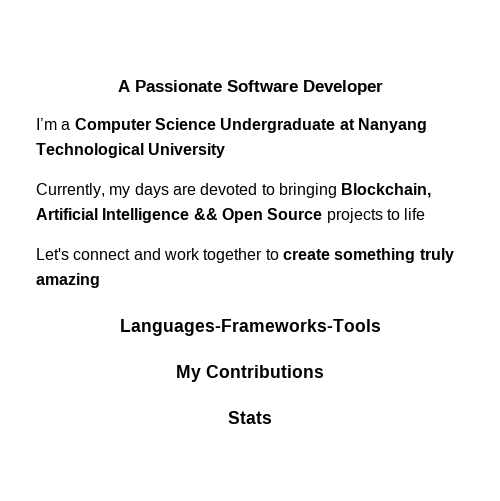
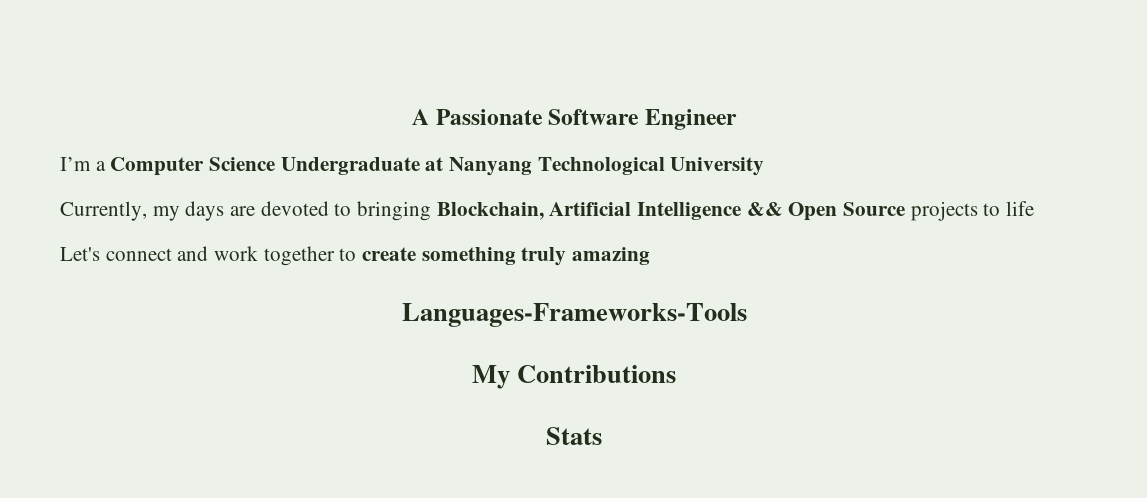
- A Passionate Software Developer
+ A Passionate Software Engineer

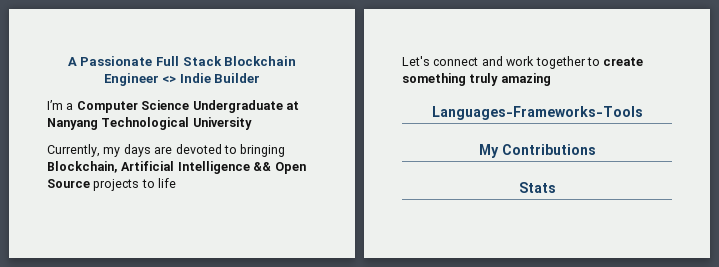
- A Passionate Software Engineer
+ A Passionate Full Stack Blockchain Engineer <> Indie Builder

